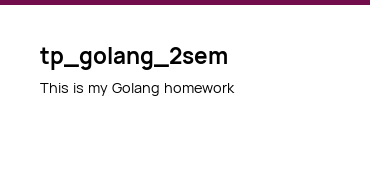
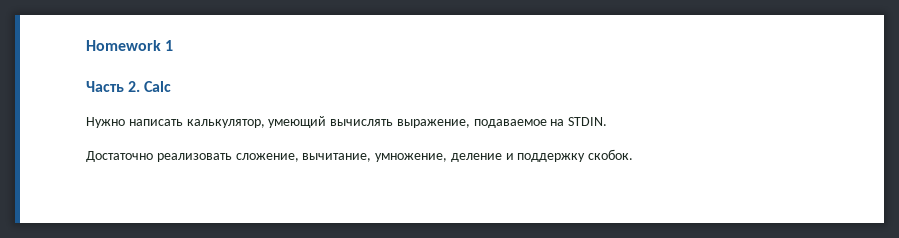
- tp_golang_2sem
- This is my Golang homework
+ Homework 1
+ Часть 2. Calc
+ Нужно написать калькулятор, умеющий вычислять выражение, подаваемое на STDIN.
+ Достаточно реализовать сложение, вычитание, умножение, деление и поддержку скобок.

